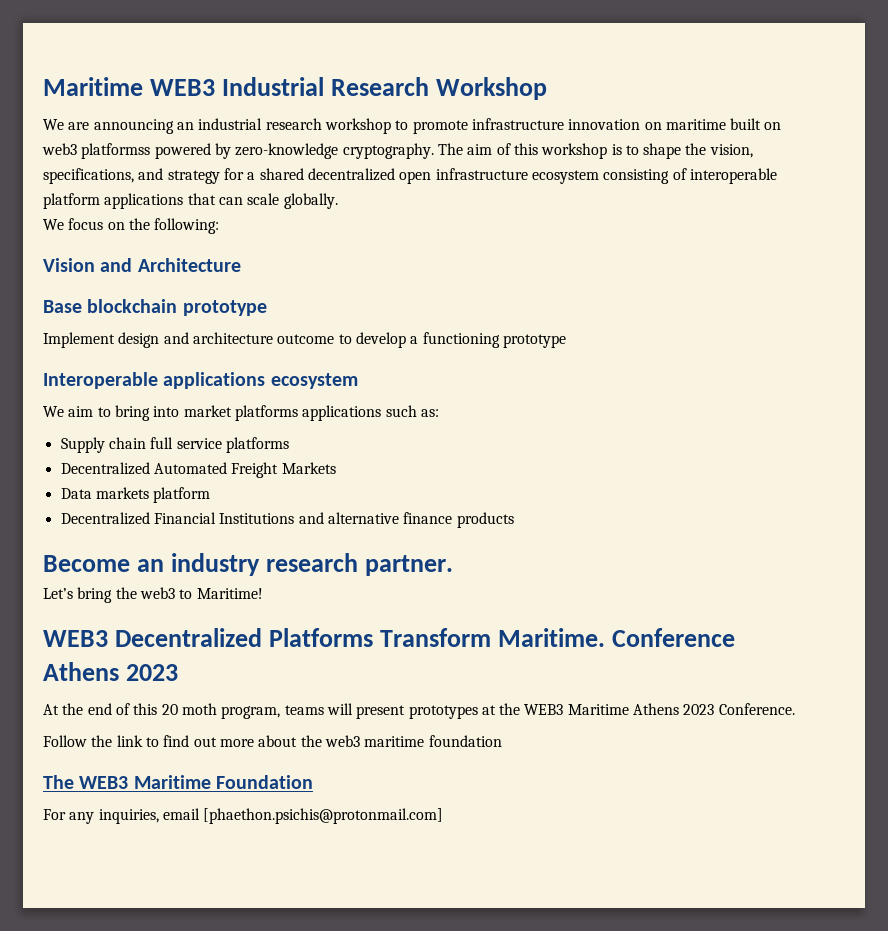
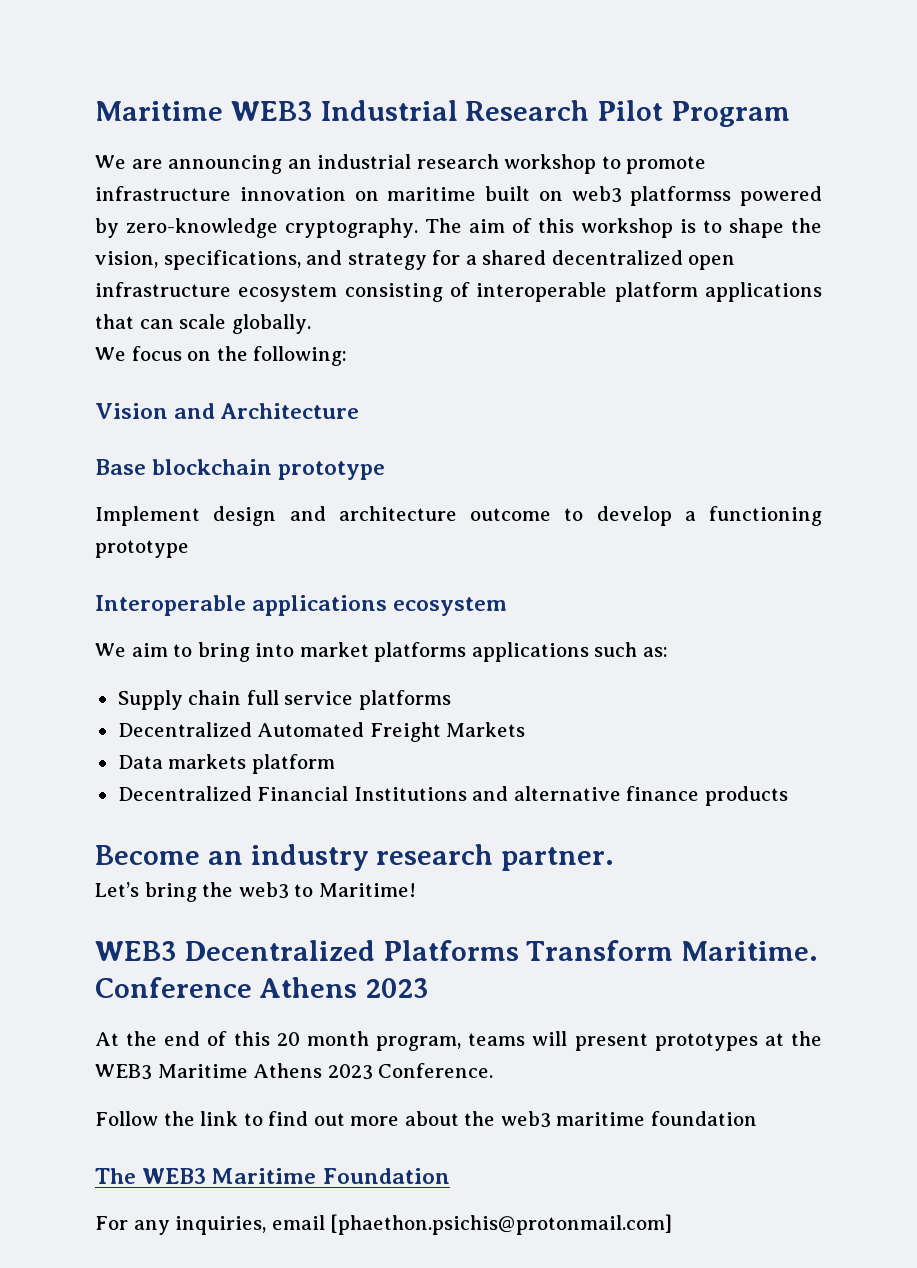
- Maritime WEB3 Industrial Research Workshop
+ Maritime WEB3 Industrial Research Pilot Program
- At the end of this 20 moth program, teams will present prototypes at the WEB3 Maritime Athens 2023 Conference.
+ At the end of this 20 month program, teams will present prototypes at the WEB3 Maritime Athens 2023 Conference.

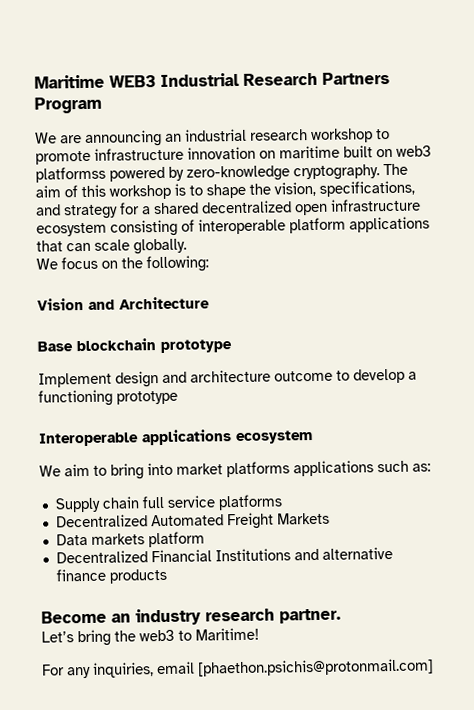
- Maritime WEB3 Industrial Research Pilot Program
+ Maritime WEB3 Industrial Research Partners Program
- WEB3 Decentralized Platforms Transform Maritime. Conference Athens 2023
- At the end of this 20 month program, teams will present prototypes at the WEB3 Maritime Athens 2023 Conference.
- Follow the link to find out more about the web3 maritime foundation
- The WEB3 Maritime Foundation

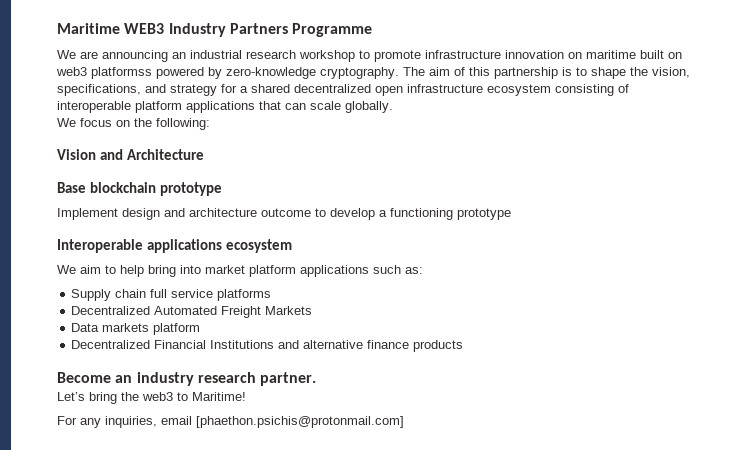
- Maritime WEB3 Industrial Research Partners Program
+ Maritime WEB3 Industry Partners Programme
- The aim of this workshop is to shape the vision, specifications, and strategy for a shared decentralized open infrastructure ecosystem consisting of interoperable platform applications that can scale globally.
+ The aim of this partnership is to shape the vision, specifications, and strategy for a shared decentralized open infrastructure ecosystem consisting of interoperable platform applications that can scale globally.
- We aim to bring into market platforms applications such as:
+ We aim to help bring into market platform applications such as:

